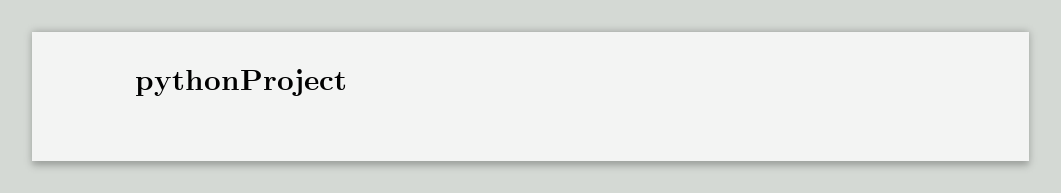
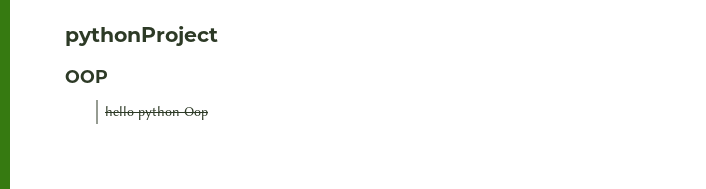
+ OOP
+ hello python Oop

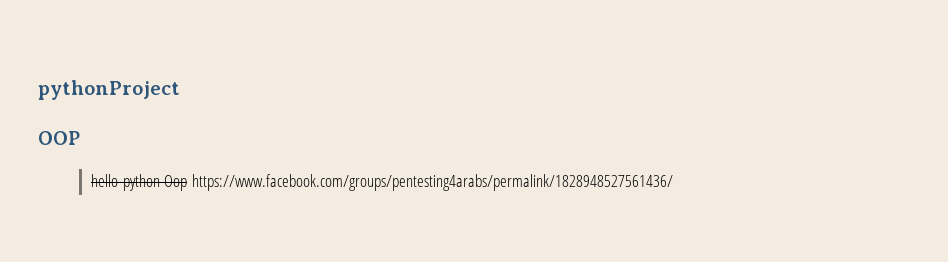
- hello python Oop
+ hello python Oop https://www.facebook.com/groups/pentesting4arabs/permalink/1828948527561436/

